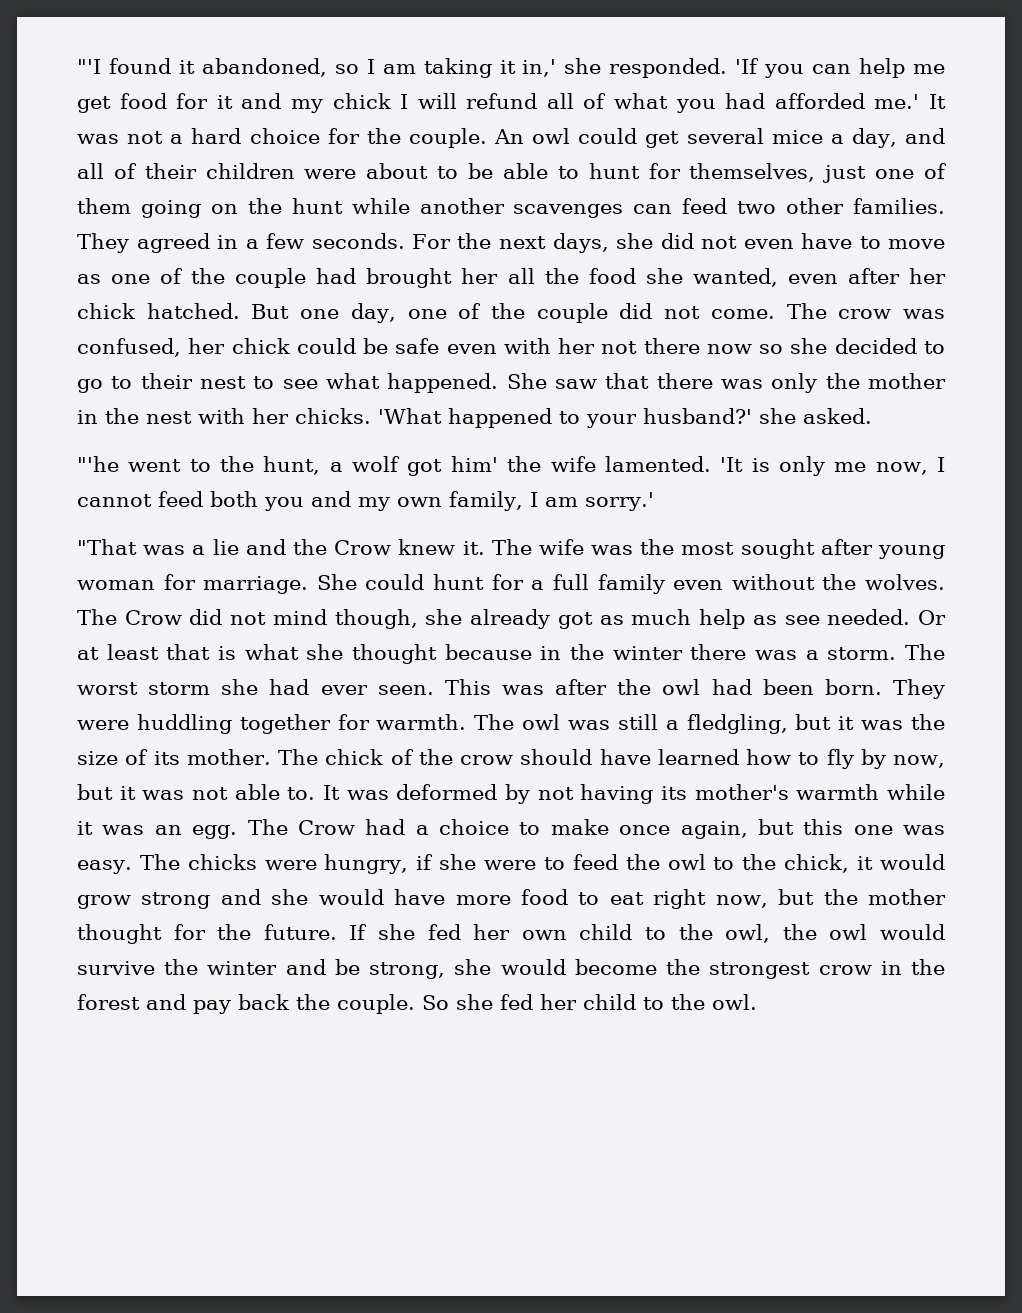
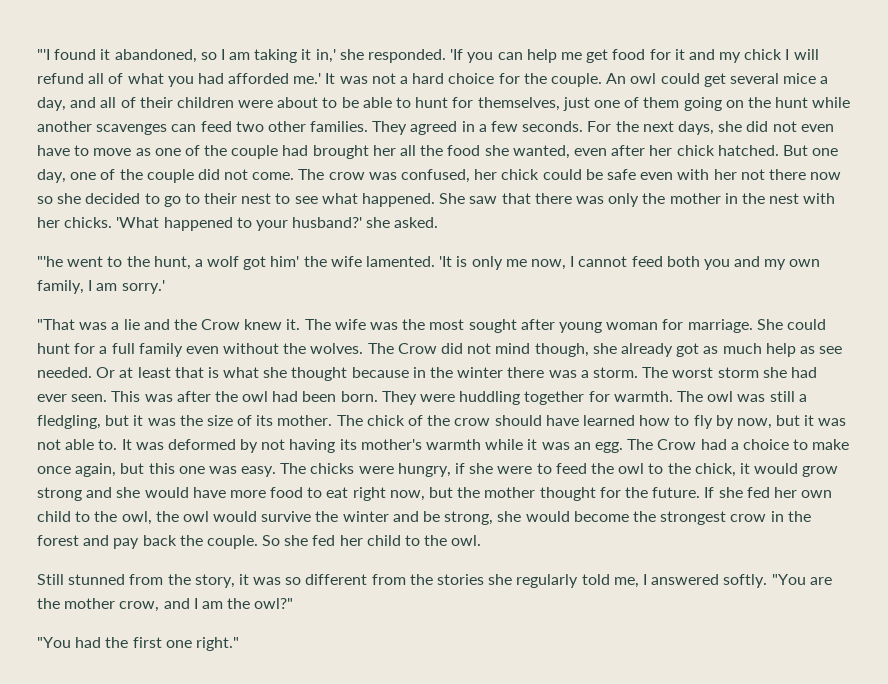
+ Still stunned from the story, it was so different from the stories she regularly told me, I answered softly. "You are the mother crow, and I am the owl?"
+ "You had the first one right."

